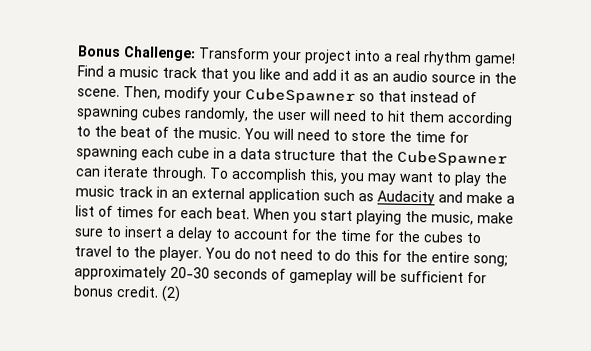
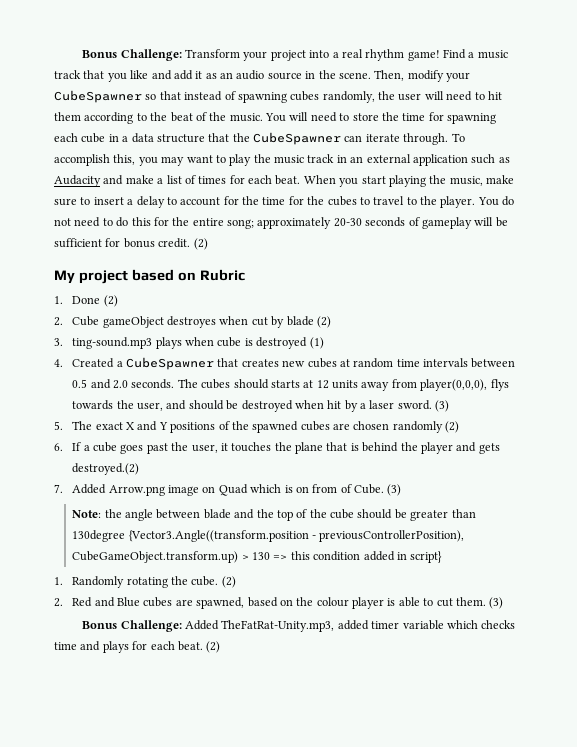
+ My project based on Rubric
+ 1. Done (2)
+ 2. Cube gameObject destroyes when cut by blade (2)
+ 3. ting-sound.mp3 plays when cube is destroyed (1)
+ 4. Created a CubeSpawner that creates new cubes at random time intervals between 0.5 and 2.0 seconds. The cubes should starts at 12 units away from player(0,0,0), flys towards the user, and should be destroyed when hit by a laser sword. (3)
+ 5. The exact X and Y positions of the spawned cubes are chosen randomly (2)
+ 6. If a cube goes past the user, it touches the plane that is behind the player and gets destroyed.(2)
+ 7. Added Arrow.png image on Quad which is on from of Cube. (3)
+ Note: the angle between blade and the top of the cube should be greater than 130degree {Vector3.Angle((transform.position - previousControllerPosition), CubeGameObject.transform.up) > 130 => this condition added in script}
+ 1. Randomly rotating the cube. (2)
+ 2. Red and Blue cubes are spawned, based on the colour player is able to cut them. (3)
+ Bonus Challenge: Added TheFatRat-Unity.mp3, added timer variable which checks time and plays for each beat. (2)

